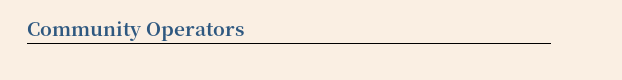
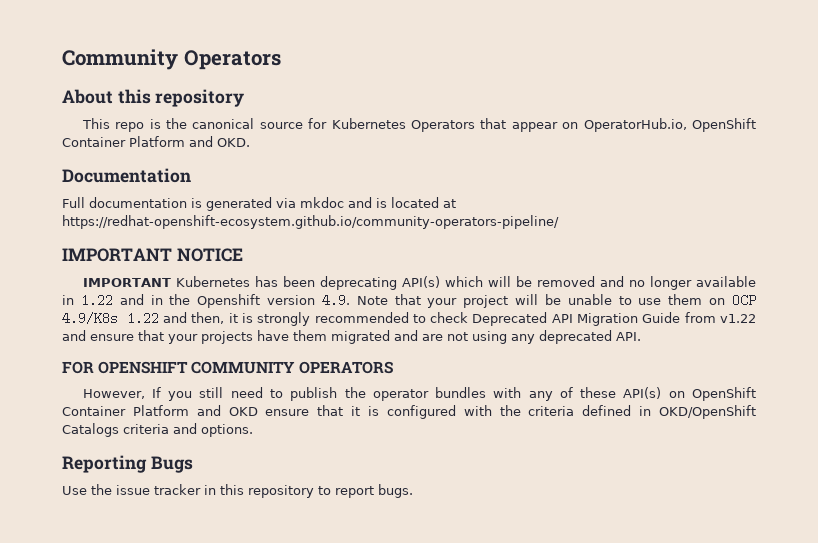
+ About this repository
+ This repo is the canonical source for Kubernetes Operators that appear on OperatorHub.io, OpenShift Container Platform and OKD.
+ Documentation
+ Full documentation is generated via mkdoc and is located at https://redhat-openshift-ecosystem.github.io/community-operators-pipeline/
+ IMPORTANT NOTICE
+ IMPORTANT Kubernetes has been deprecating API(s) which will be removed and no longer available in 1.22 and in the Openshift version 4.9. Note that your project will be unable to use them on OCP 4.9/K8s 1.22 and then, it is strongly recommended to check Deprecated API Migration Guide from v1.22 and ensure that your projects have them migrated and are not using any deprecated API.
+ FOR OPENSHIFT COMMUNITY OPERATORS
+ However, If you still need to publish the operator bundles with any of these API(s) on OpenShift Container Platform and OKD ensure that it is configured with the criteria defined in OKD/OpenShift Catalogs criteria and options.
+ Reporting Bugs
+ Use the issue tracker in this repository to report bugs.

